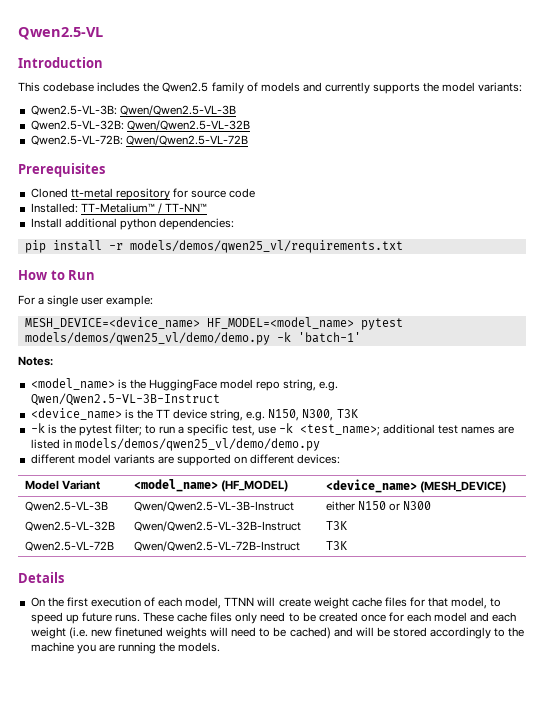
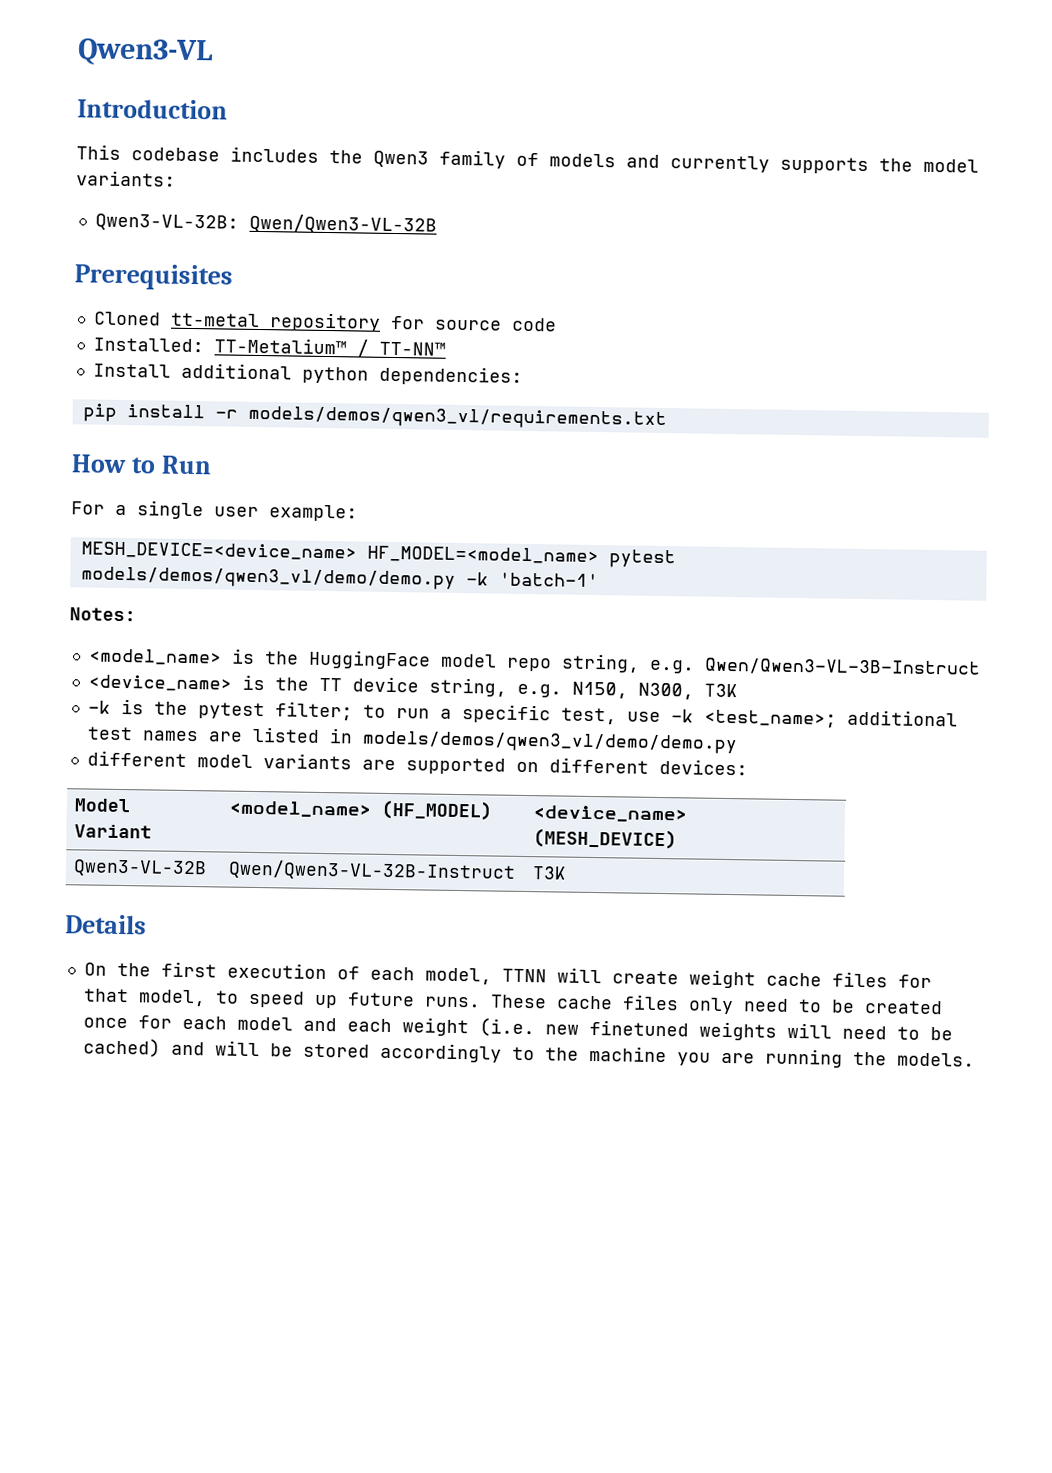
- Qwen2.5-VL
+ Qwen3-VL
- This codebase includes the Qwen2.5 family of models and currently supports the model variants:
+ This codebase includes the Qwen3 family of models and currently supports the model variants:
- Qwen2.5-VL-3B: Qwen/Qwen2.5-VL-3B
- Qwen2.5-VL-32B: Qwen/Qwen2.5-VL-32B
- Qwen2.5-VL-72B: Qwen/Qwen2.5-VL-72B
+ Qwen3-VL-32B: Qwen/Qwen3-VL-32B
- pip install -r models/demos/qwen25_vl/requirements.txt
+ pip install -r models/demos/qwen3_vl/requirements.txt
- MESH_DEVICE=<device_name> HF_MODEL=<model_name> pytest models/demos/qwen25_vl/demo/demo.py -k 'batch-1'
+ MESH_DEVICE=<device_name> HF_MODEL=<model_name> pytest models/demos/qwen3_vl/demo/demo.py -k 'batch-1'
- <model_name> is the HuggingFace model repo string, e.g. Qwen/Qwen2.5-VL-3B-Instruct
+ <model_name> is the HuggingFace model repo string, e.g. Qwen/Qwen3-VL-3B-Instruct
- -k is the pytest filter; to run a specific test, use -k <test_name>; additional test names are listed in models/demos/qwen25_vl/demo/demo.py
+ -k is the pytest filter; to run a specific test, use -k <test_name>; additional test names are listed in models/demos/qwen3_vl/demo/demo.py
- Qwen2.5-VL-3B | Qwen/Qwen2.5-VL-3B-Instruct | either N150 or N300
- Qwen2.5-VL-32B | Qwen/Qwen2.5-VL-32B-Instruct | T3K
- Qwen2.5-VL-72B | Qwen/Qwen2.5-VL-72B-Instruct | T3K
+ Qwen3-VL-32B | Qwen/Qwen3-VL-32B-Instruct | T3K

